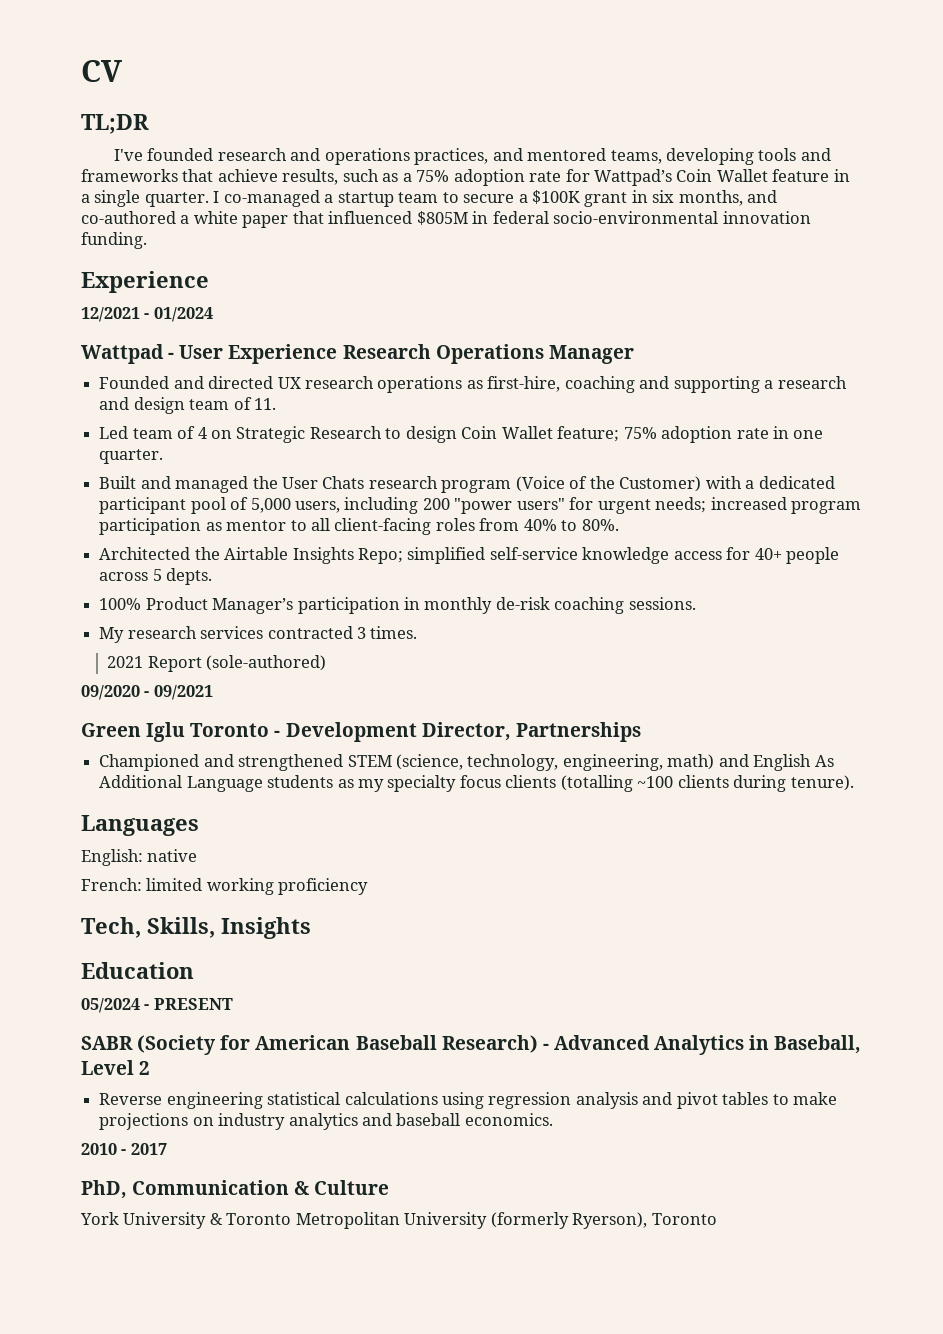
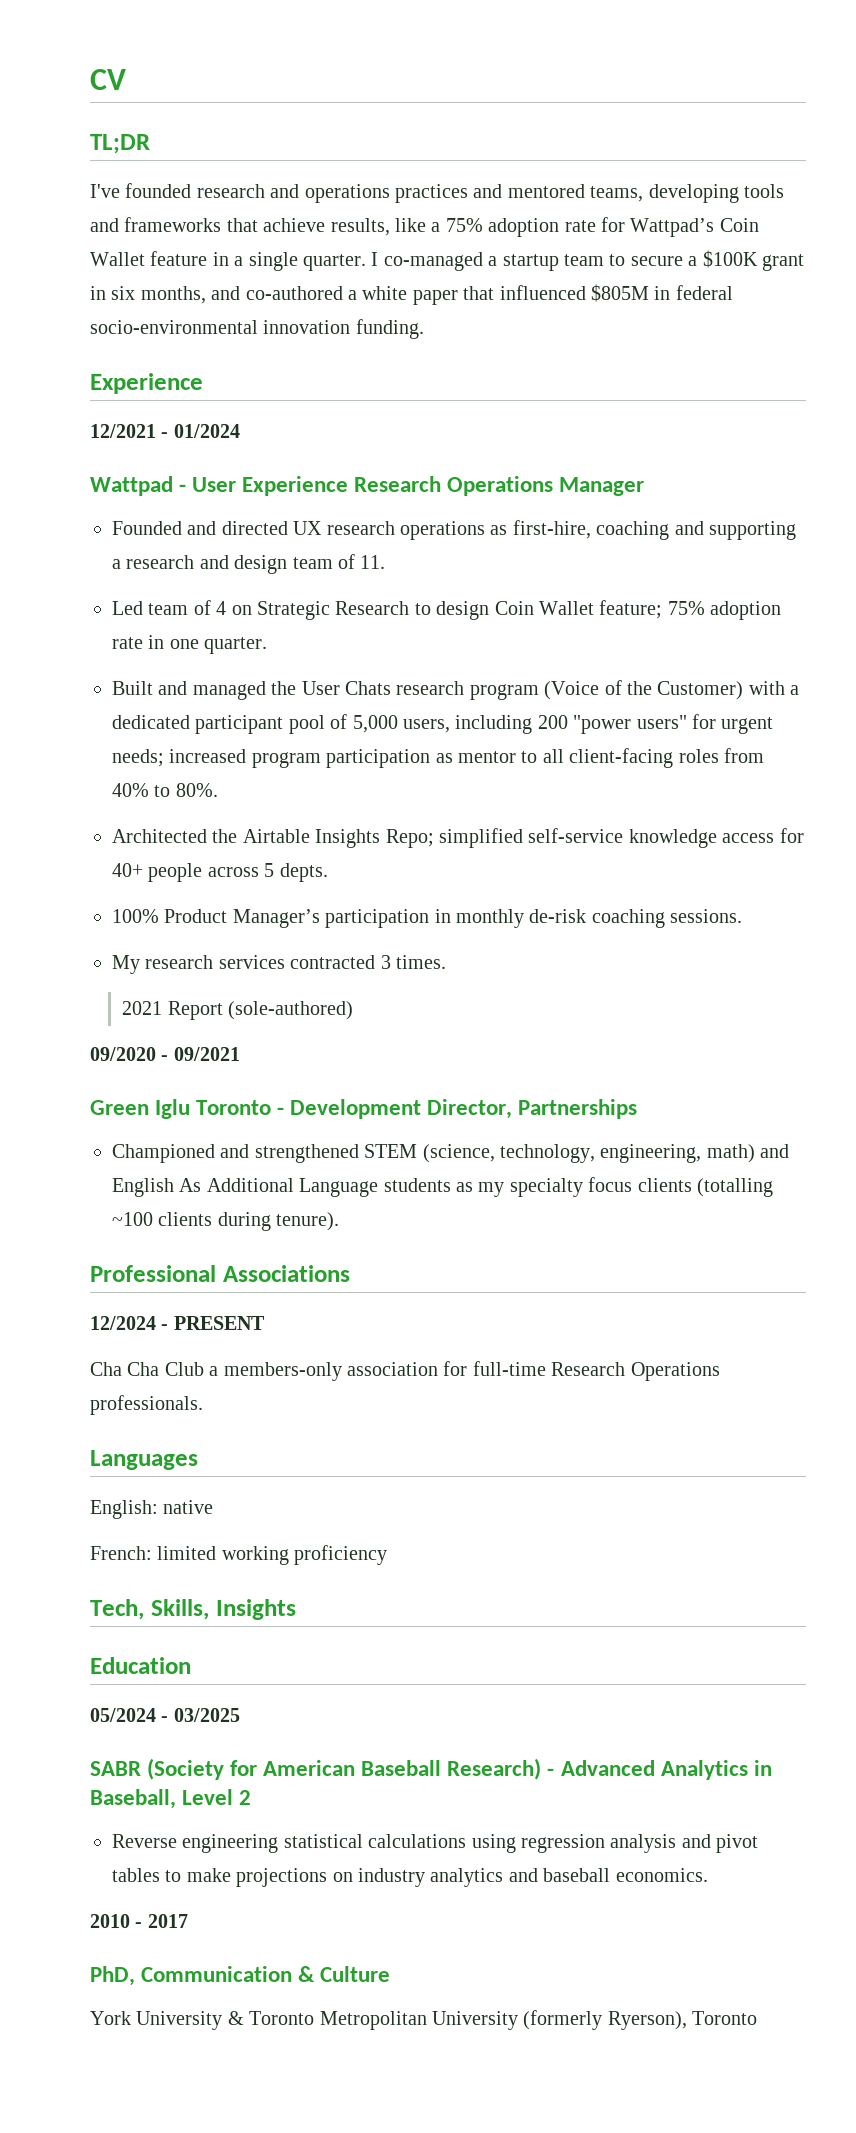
- I've founded research and operations practices, and mentored teams, developing tools and frameworks that achieve results, such as a 75% adoption rate for Wattpad’s Coin Wallet feature in a single quarter.
+ I've founded research and operations practices and mentored teams, developing tools and frameworks that achieve results, like a 75% adoption rate for Wattpad’s Coin Wallet feature in a single quarter.
+ Professional Associations
+ 12/2024 - PRESENT
+ Cha Cha Club a members-only association for full-time Research Operations professionals.
- 05/2024 - PRESENT
+ 05/2024 - 03/2025

